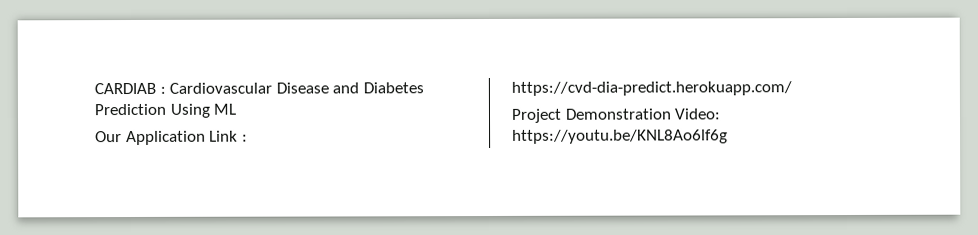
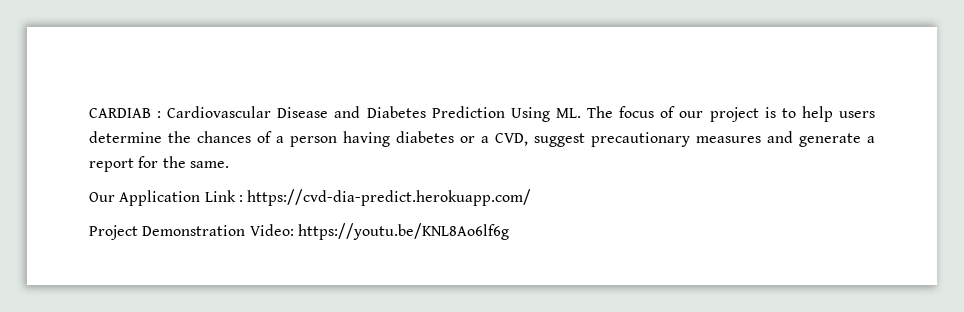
- CARDIAB : Cardiovascular Disease and Diabetes Prediction Using ML
+ CARDIAB : Cardiovascular Disease and Diabetes Prediction Using ML. The focus of our project is to help users determine the chances of a person having diabetes or a CVD, suggest precautionary measures and generate a report for the same.

